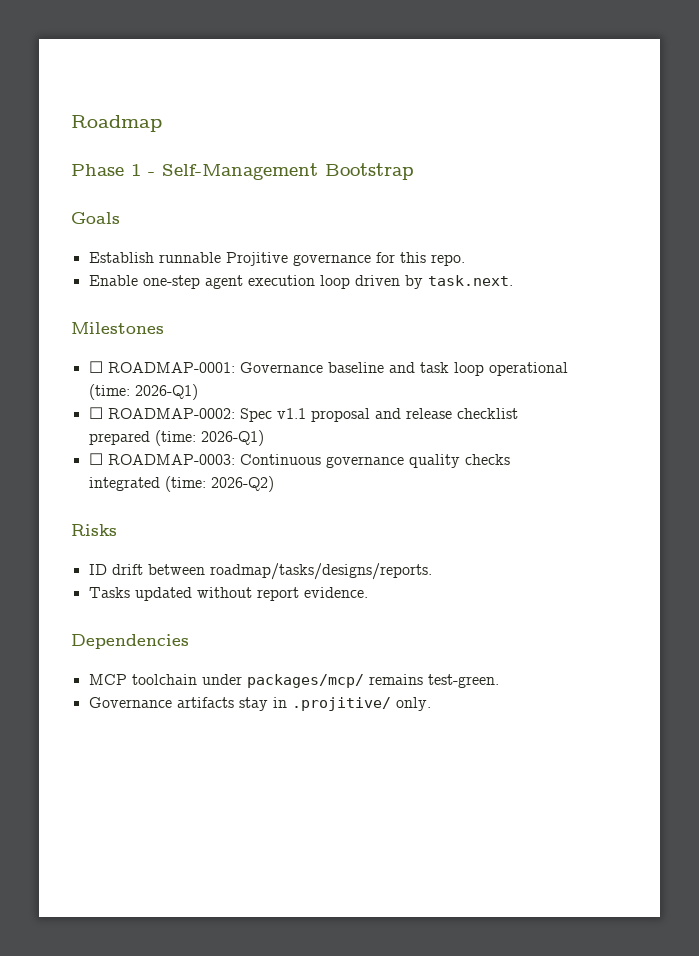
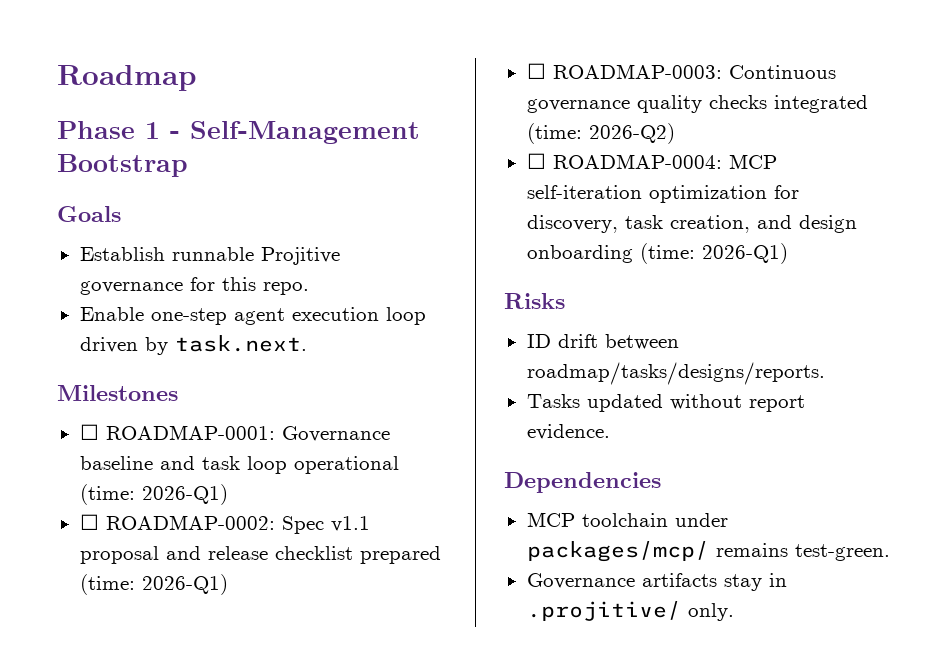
+ ☐ ROADMAP-0004: MCP self-iteration optimization for discovery, task creation, and design onboarding (time: 2026-Q1)

